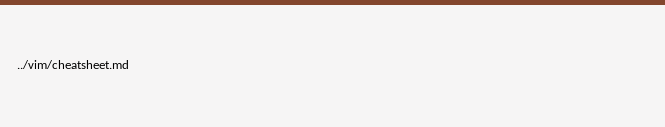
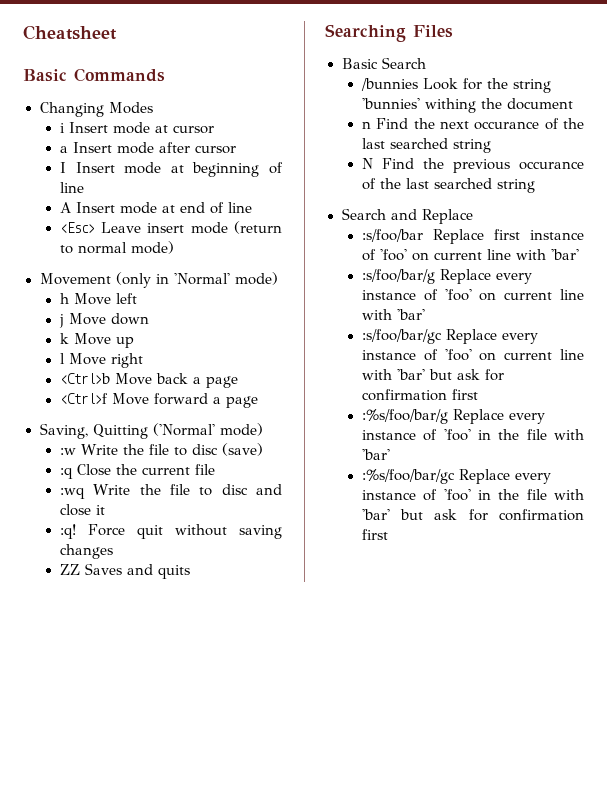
- ../vim/cheatsheet.md
+ Cheatsheet
+ Basic Commands
+ Changing Modes
+ i Insert mode at cursor
+ a Insert mode after cursor
+ I Insert mode at beginning of line
+ A Insert mode at end of line
+ <Esc> Leave insert mode (return to normal mode)
+ Movement (only in 'Normal' mode)
+ h Move left
+ j Move down
+ k Move up
+ l Move right
+ <Ctrl>b Move back a page
+ <Ctrl>f Move forward a page
+ Saving, Quitting ('Normal' mode)
+ :w Write the file to disc (save)
+ :q Close the current file
+ :wq Write the file to disc and close it
+ :q! Force quit without saving changes
+ ZZ Saves and quits
+ Searching Files
+ Basic Search
+ /bunnies Look for the string 'bunnies' withing the document
+ n Find the next occurance of the last searched string
+ N Find the previous occurance of the last searched string
+ Search and Replace
+ :s/foo/bar Replace first instance of 'foo' on current line with 'bar'
+ :s/foo/bar/g Replace every instance of 'foo' on current line with 'bar'
+ :s/foo/bar/gc Replace every instance of 'foo' on current line with 'bar' but ask for confirmation first
+ :%s/foo/bar/g Replace every instance of 'foo' in the file with 'bar'
+ :%s/foo/bar/gc Replace every instance of 'foo' in the file with 'bar' but ask for confirmation first

